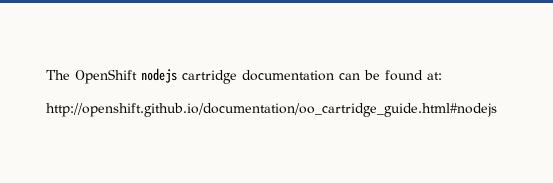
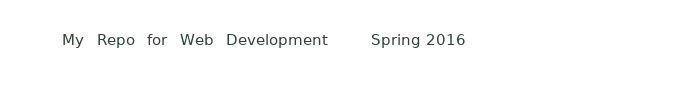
- The OpenShift nodejs cartridge documentation can be found at:
- http://openshift.github.io/documentation/oo_cartridge_guide.html#nodejs
+ My Repo for Web Development Spring 2016

